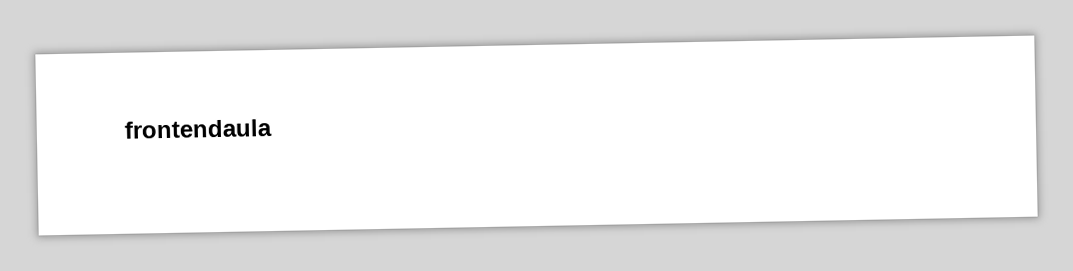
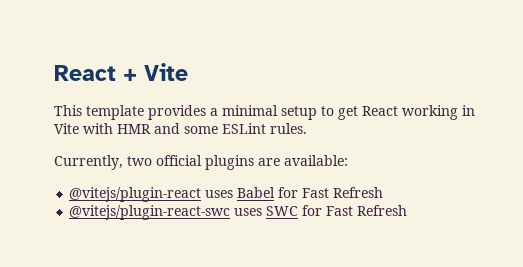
- frontendaula
+ React + Vite
+ This template provides a minimal setup to get React working in Vite with HMR and some ESLint rules.
+ Currently, two official plugins are available:
+ @vitejs/plugin-react uses Babel for Fast Refresh
+ @vitejs/plugin-react-swc uses SWC for Fast Refresh

